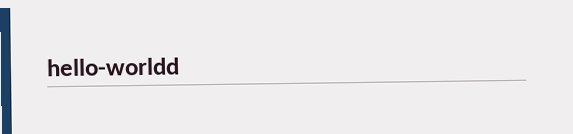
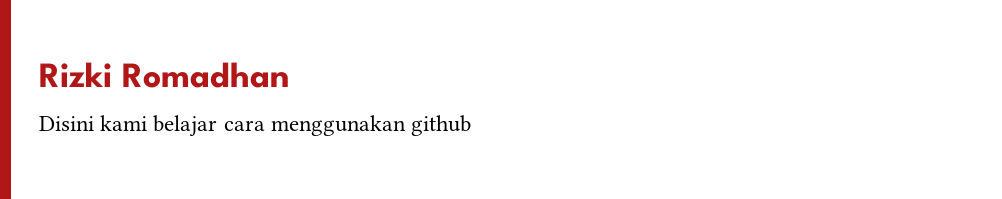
- hello-worldd
+ Rizki Romadhan
+ Disini kami belajar cara menggunakan github

